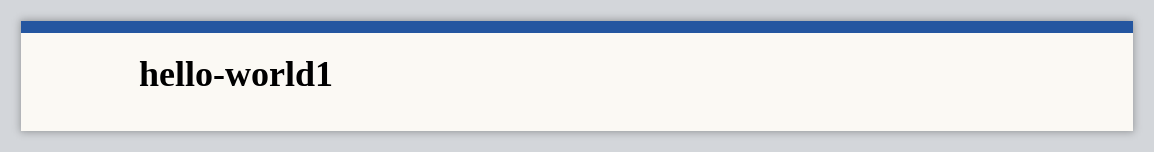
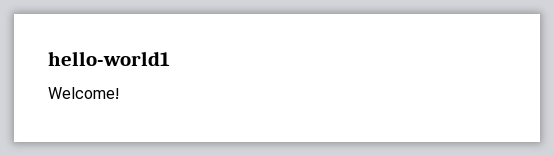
+ Welcome!

